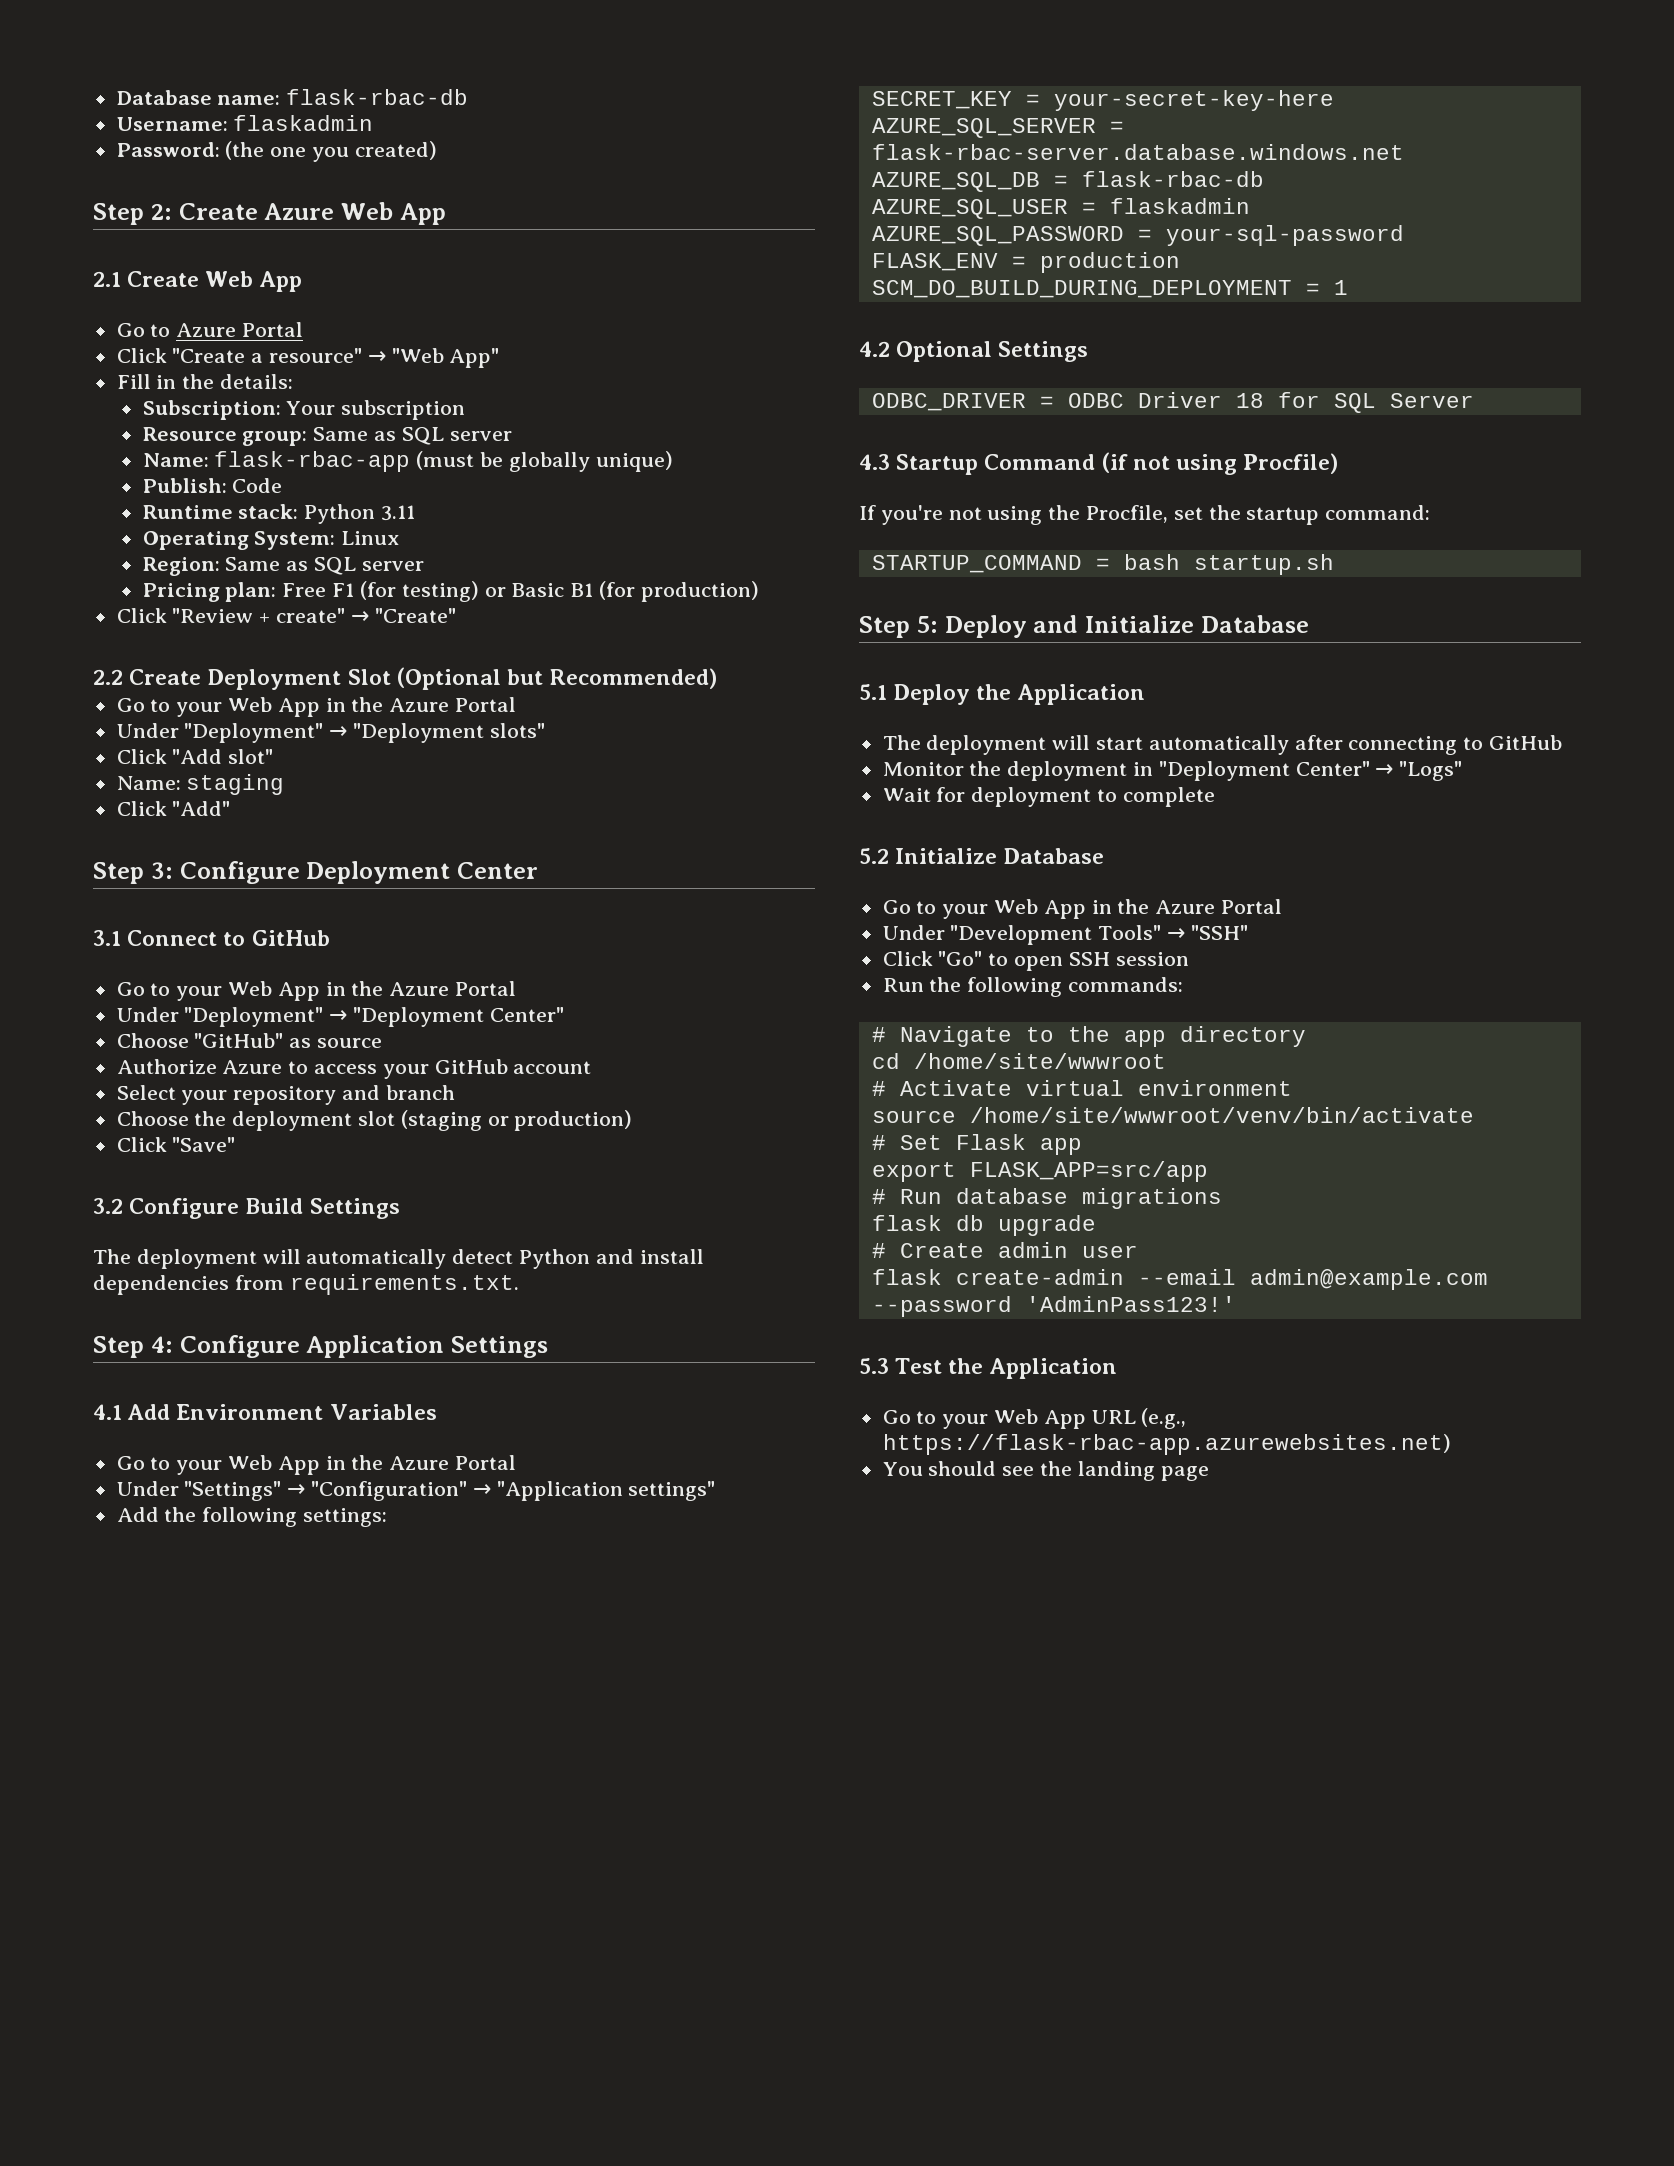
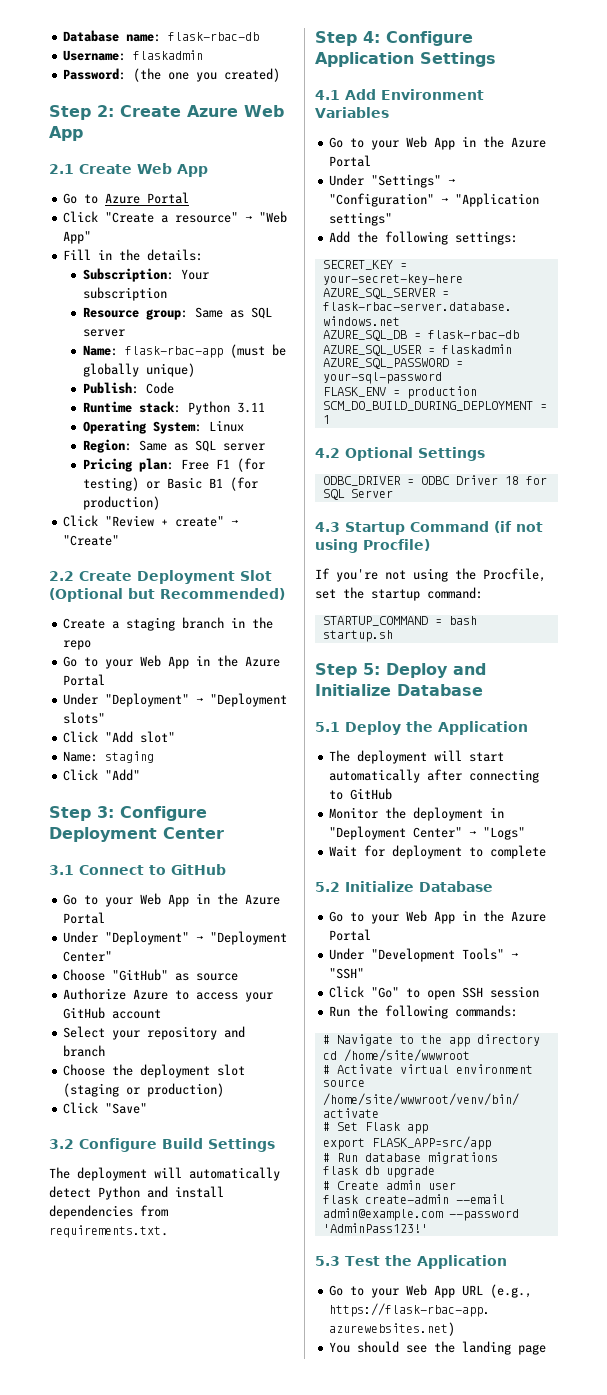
+ Create a staging branch in the repo

